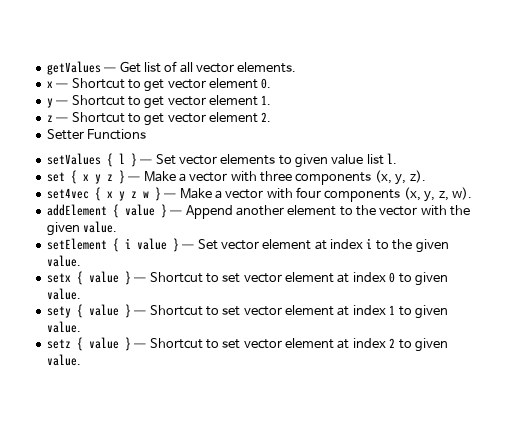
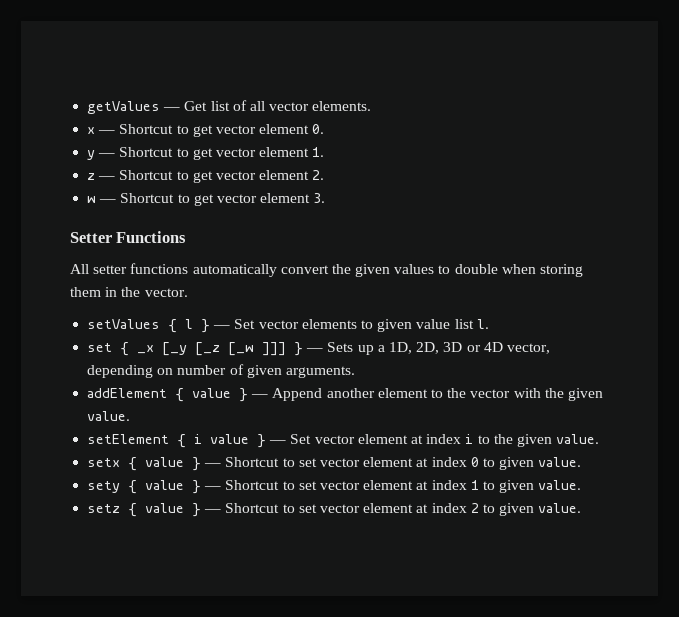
+ w — Shortcut to get vector element 3.
  Setter Functions
+ All setter functions automatically convert the given values to double when storing them in the vector.
- set { x y z } — Make a vector with three components (x, y, z).
- set4vec { x y z w } — Make a vector with four components (x, y, z, w).
+ set { _x [_y [_z [_w ]]] } — Sets up a 1D, 2D, 3D or 4D vector, depending on number of given arguments.

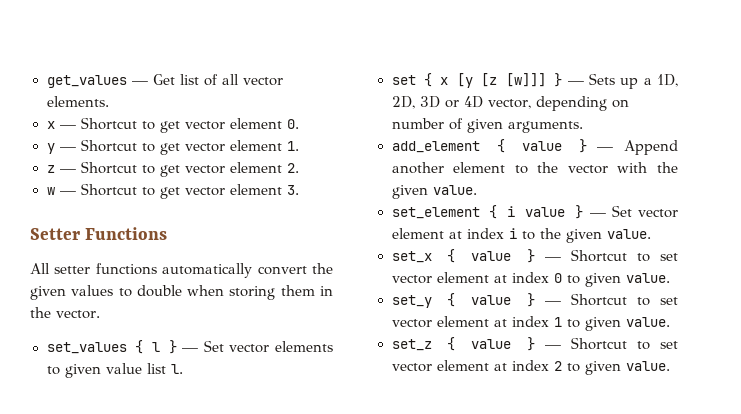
- getValues — Get list of all vector elements.
+ get_values — Get list of all vector elements.
- setValues { l } — Set vector elements to given value list l.
+ set_values { l } — Set vector elements to given value list l.
- set { _x [_y [_z [_w ]]] } — Sets up a 1D, 2D, 3D or 4D vector, depending on number of given arguments.
+ set { x [y [z [w]]] } — Sets up a 1D, 2D, 3D or 4D vector, depending on number of given arguments.
- addElement { value } — Append another element to the vector with the given value.
+ add_element { value } — Append another element to the vector with the given value.
- setElement { i value } — Set vector element at index i to the given value.
+ set_element { i value } — Set vector element at index i to the given value.
- setx { value } — Shortcut to set vector element at index 0 to given value.
+ set_x { value } — Shortcut to set vector element at index 0 to given value.
- sety { value } — Shortcut to set vector element at index 1 to given value.
+ set_y { value } — Shortcut to set vector element at index 1 to given value.
- setz { value } — Shortcut to set vector element at index 2 to given value.
+ set_z { value } — Shortcut to set vector element at index 2 to given value.

